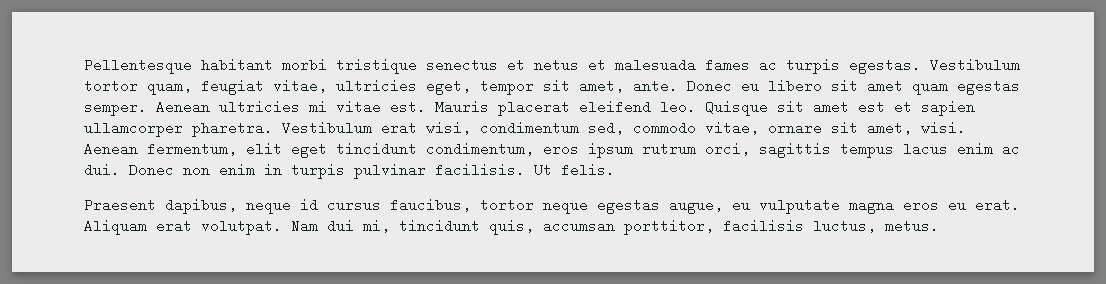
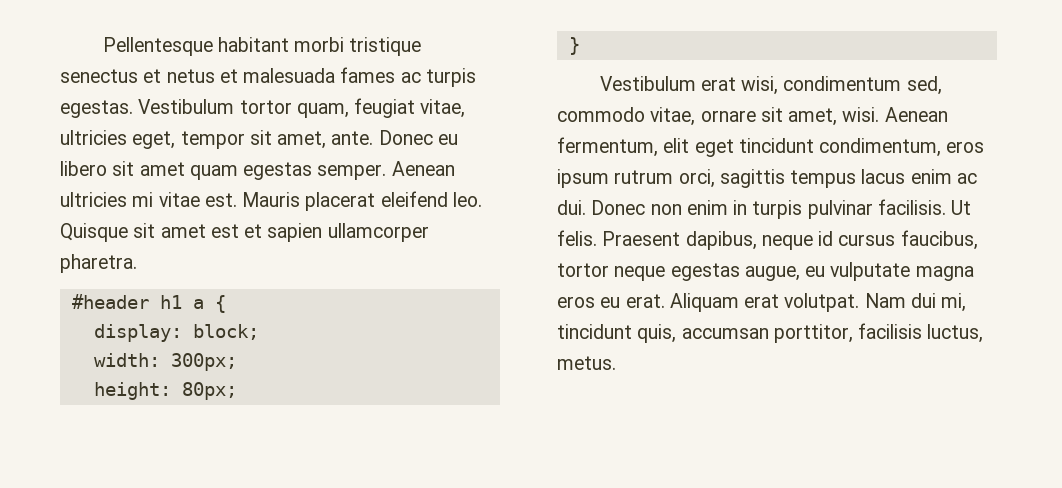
- Quisque sit amet est et sapien ullamcorper pharetra. Vestibulum erat wisi, condimentum sed, commodo vitae, ornare sit amet, wisi.
+ Quisque sit amet est et sapien ullamcorper pharetra.
+ #header h1 a {
+ display: block;
+ width: 300px;
+ height: 80px;
+ }
+ Vestibulum erat wisi, condimentum sed, commodo vitae, ornare sit amet, wisi.
- Ut felis.
- Praesent dapibus, neque id cursus faucibus, tortor neque egestas augue, eu vulputate magna eros eu erat.
+ Ut felis. Praesent dapibus, neque id cursus faucibus, tortor neque egestas augue, eu vulputate magna eros eu erat.

